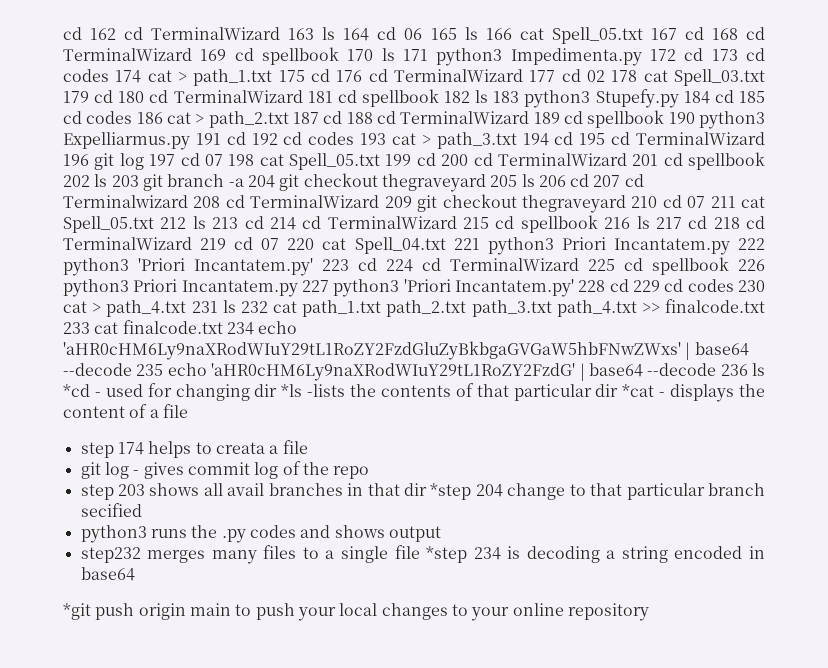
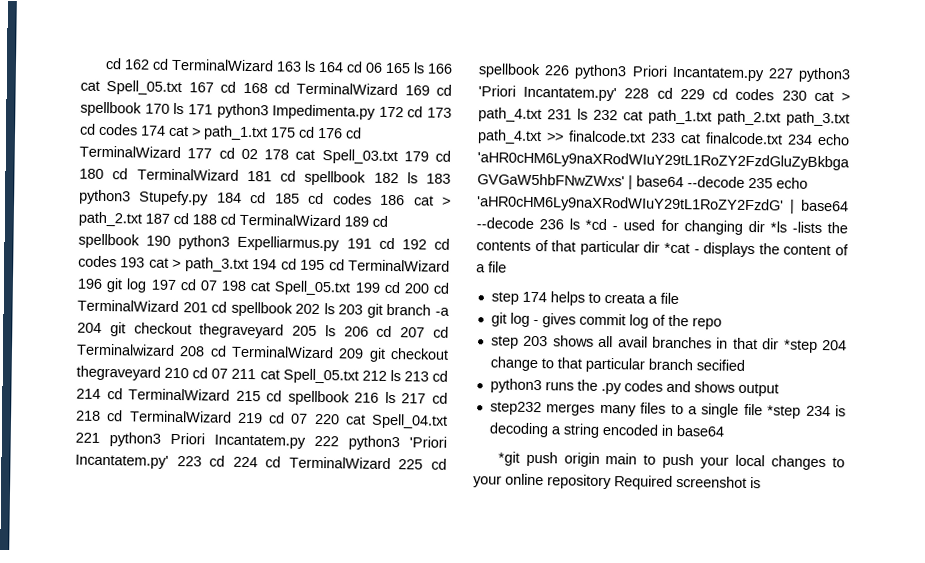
- *git push origin main to push your local changes to your online repository
+ *git push origin main to push your local changes to your online repository Required screenshot is

